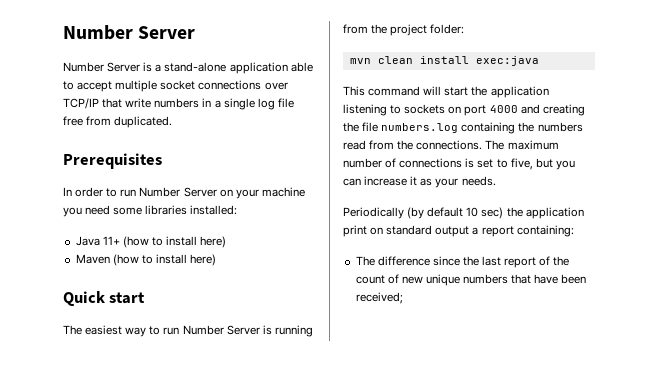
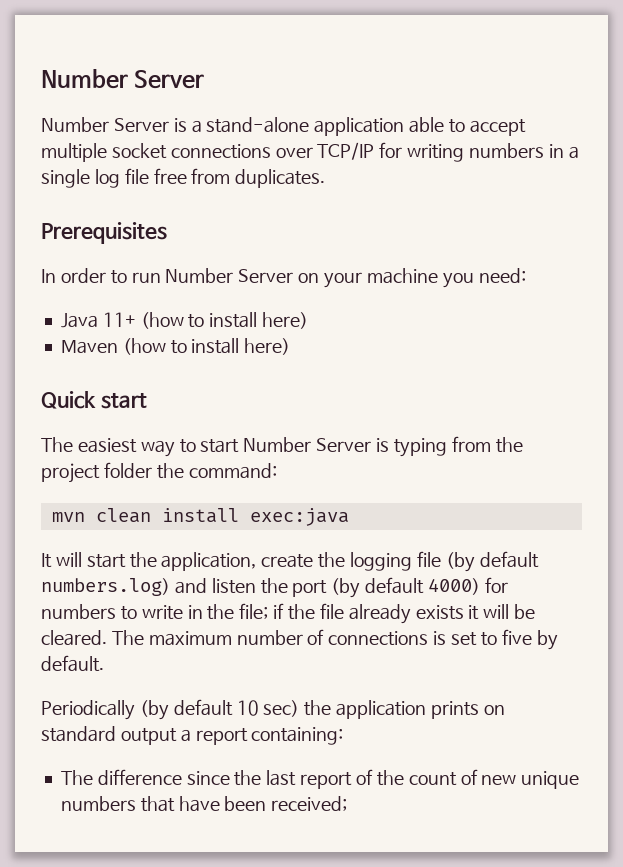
- Number Server is a stand-alone application able to accept multiple socket connections over TCP/IP that write numbers in a single log file free from duplicated.
+ Number Server is a stand-alone application able to accept multiple socket connections over TCP/IP for writing numbers in a single log file free from duplicates.
- In order to run Number Server on your machine you need some libraries installed:
+ In order to run Number Server on your machine you need:
- The easiest way to run Number Server is running from the project folder:
+ The easiest way to start Number Server is typing from the project folder the command:
- This command will start the application listening to sockets on port 4000 and creating the file numbers.log containing the numbers read from the connections.
+ It will start the application, create the logging file (by default numbers.log) and listen the port (by default 4000) for numbers to write in the file; if the file already exists it will be cleared.
- The maximum number of connections is set to five, but you can increase it as your needs.
+ The maximum number of connections is set to five by default.
- Periodically (by default 10 sec) the application print on standard output a report containing:
+ Periodically (by default 10 sec) the application prints on standard output a report containing:

